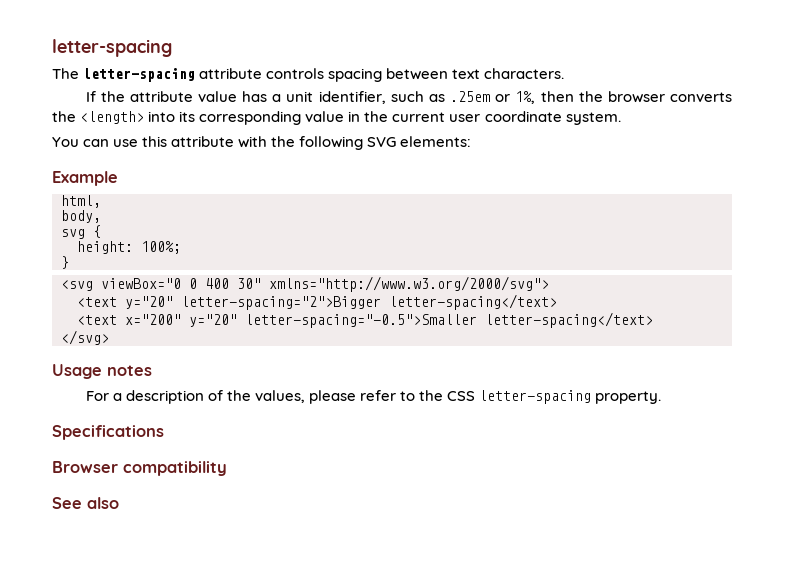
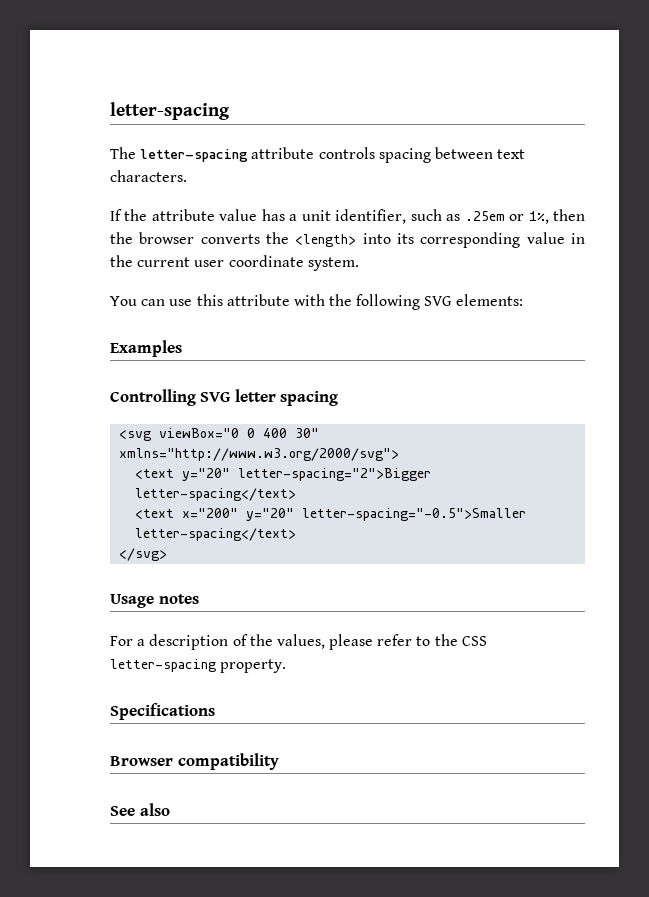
- Example
- html,
- body,
- svg {
- height: 100%;
- }
+ Examples
+ Controlling SVG letter spacing

